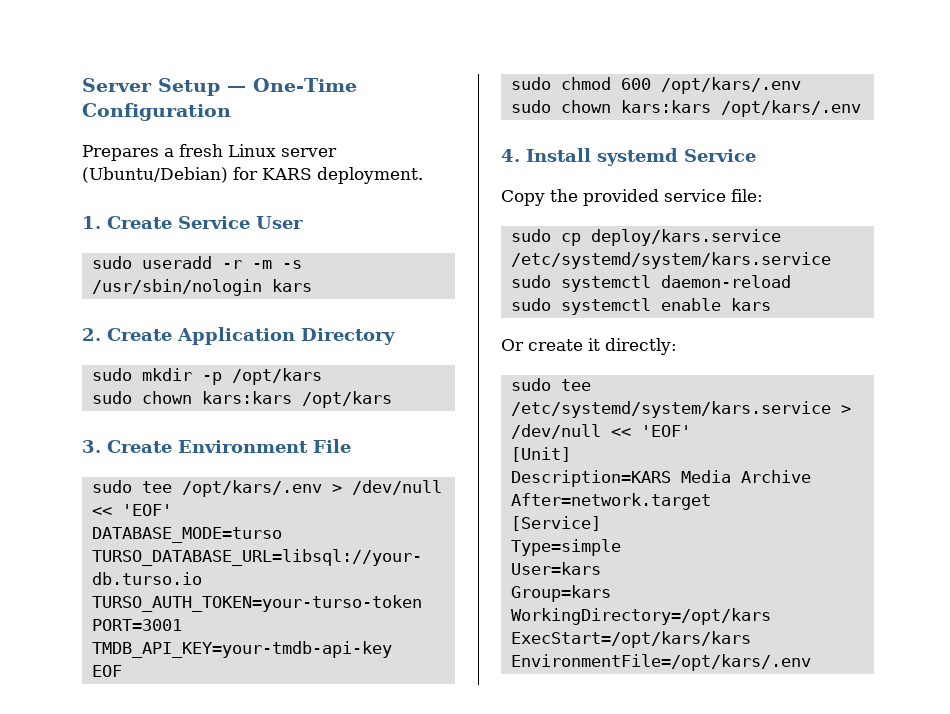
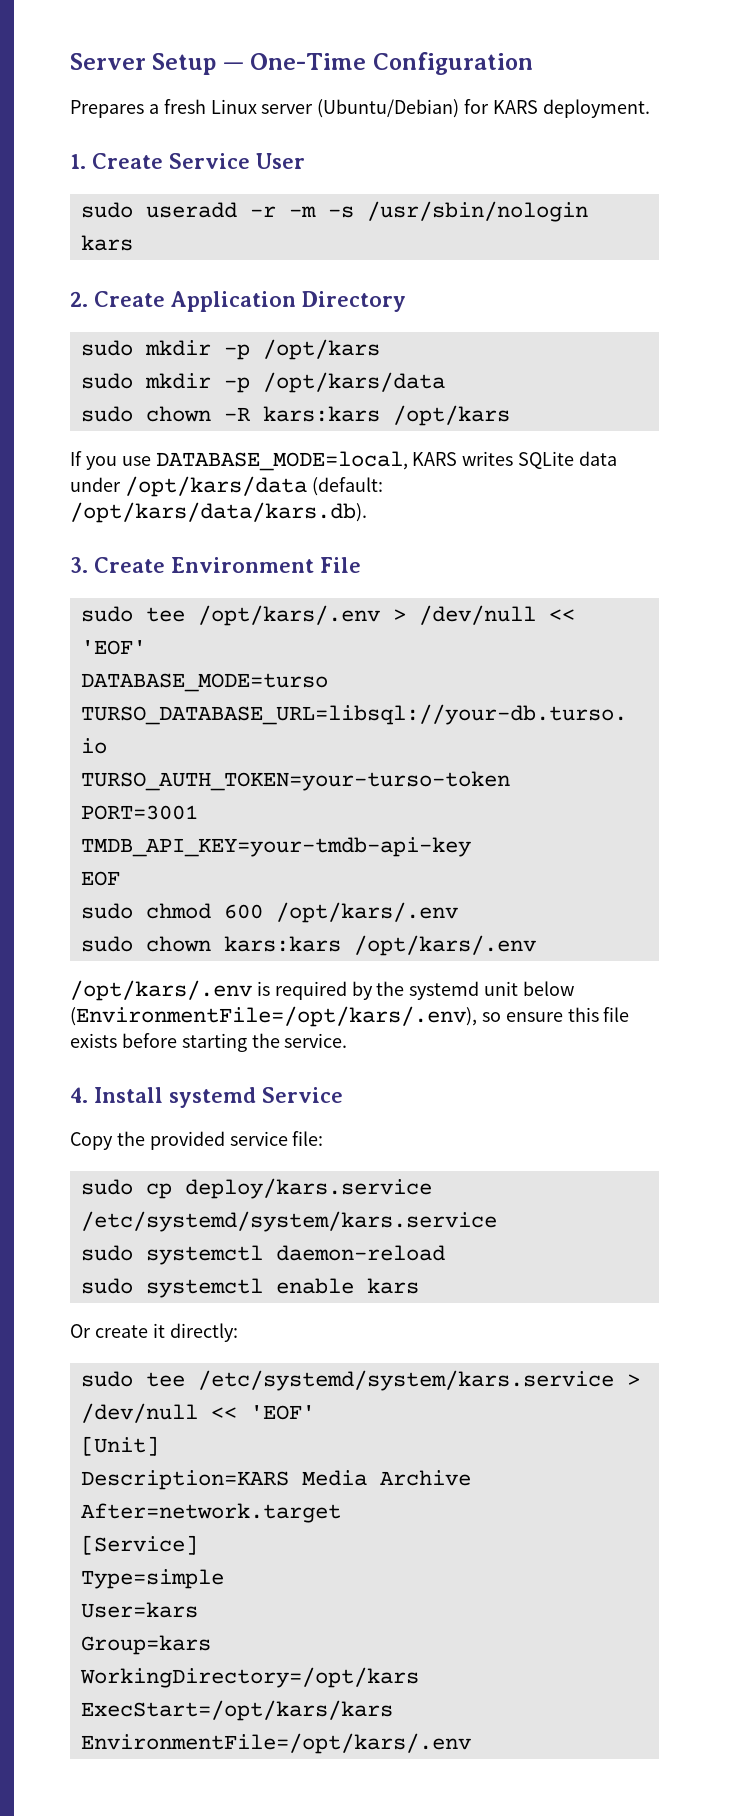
- sudo chown kars:kars /opt/kars
+ sudo mkdir -p /opt/kars/data
+ sudo chown -R kars:kars /opt/kars
+ If you use DATABASE_MODE=local, KARS writes SQLite data under /opt/kars/data (default: /opt/kars/data/kars.db).
+ /opt/kars/.env is required by the systemd unit below (EnvironmentFile=/opt/kars/.env), so ensure this file exists before starting the service.

